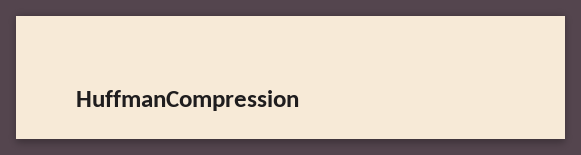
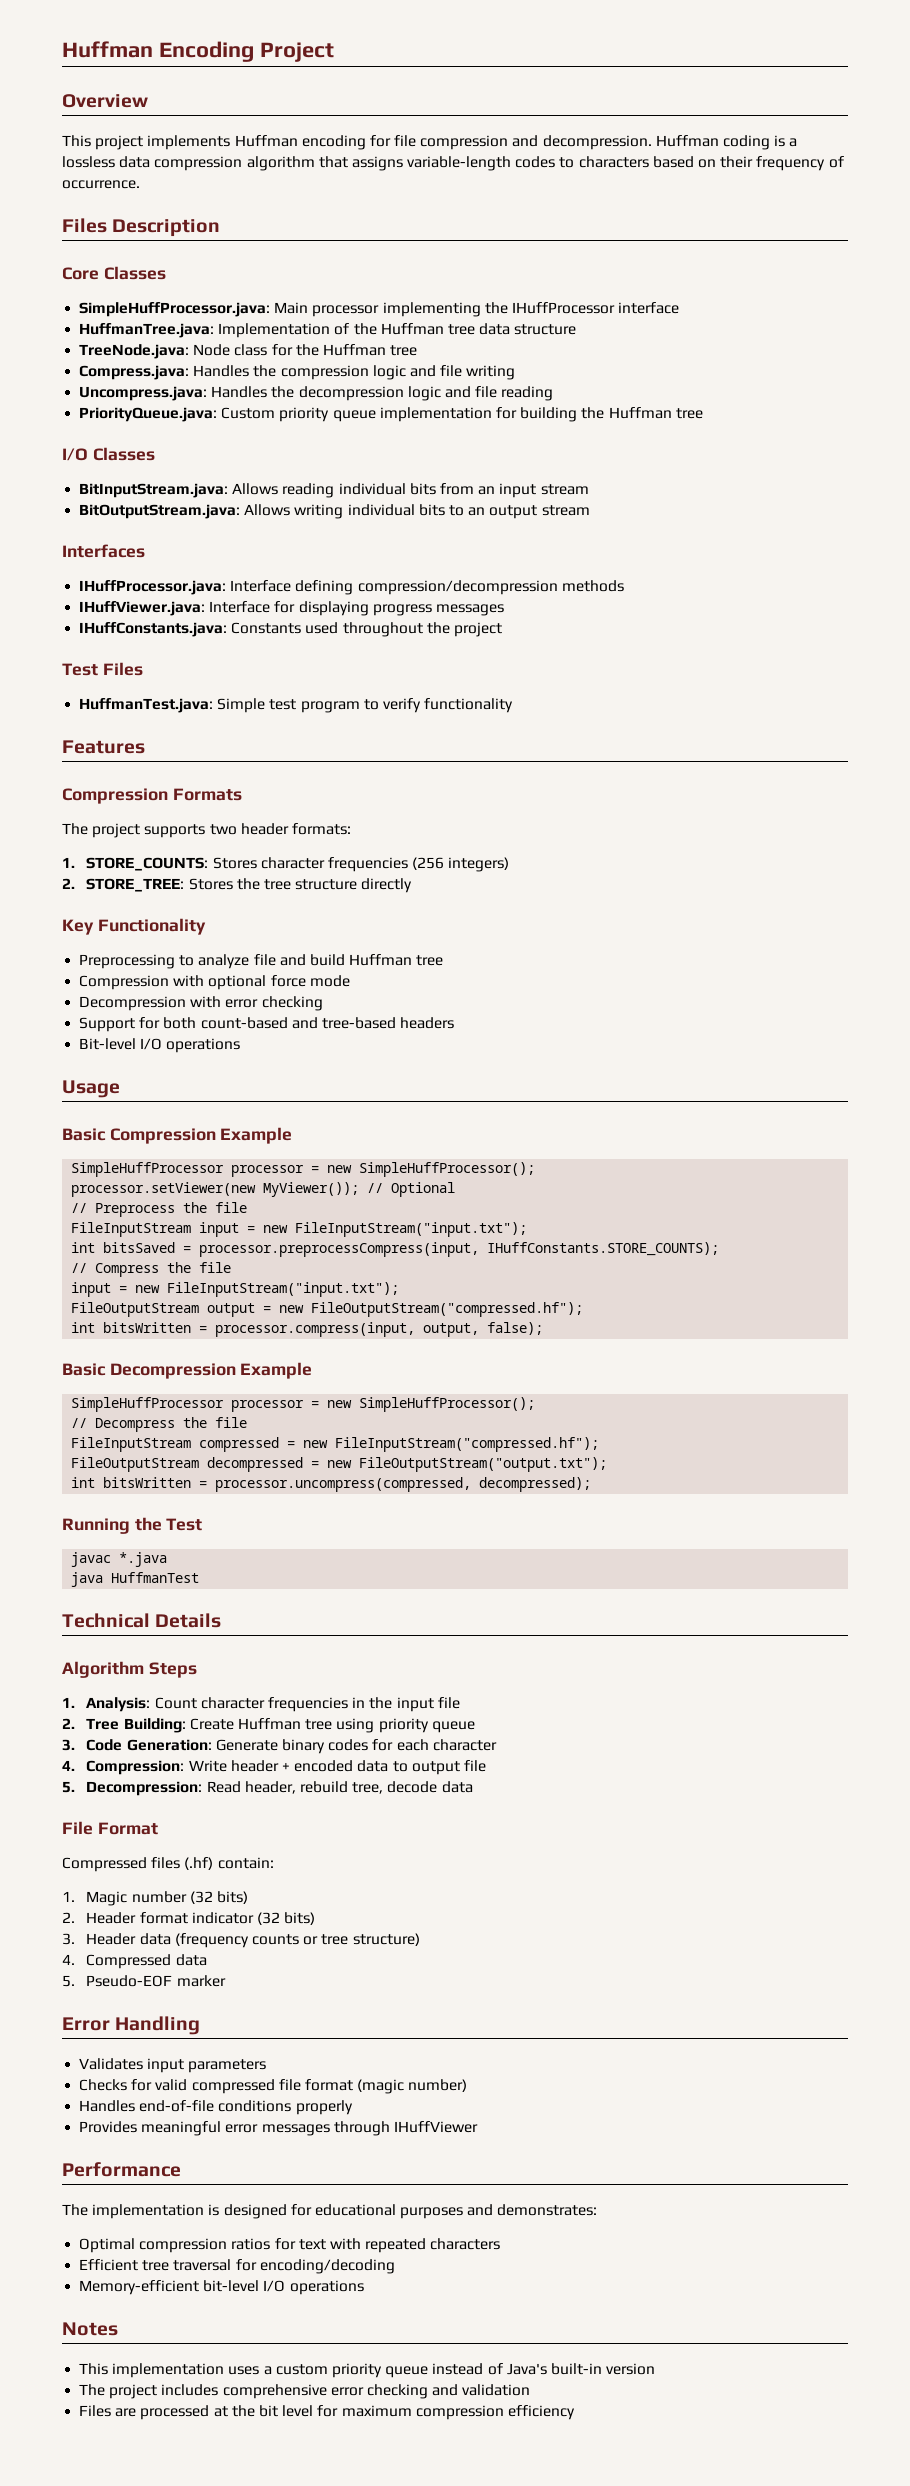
- HuffmanCompression
+ Huffman Encoding Project
+ Overview
+ This project implements Huffman encoding for file compression and decompression. Huffman coding is a lossless data compression algorithm that assigns variable-length codes to characters based on their frequency of occurrence.
+ Files Description
+ Core Classes
+ SimpleHuffProcessor.java: Main processor implementing the IHuffProcessor interface
+ HuffmanTree.java: Implementation of the Huffman tree data structure
+ TreeNode.java: Node class for the Huffman tree
+ Compress.java: Handles the compression logic and file writing
+ Uncompress.java: Handles the decompression logic and file reading
+ PriorityQueue.java: Custom priority queue implementation for building the Huffman tree
+ I/O Classes
+ BitInputStream.java: Allows reading individual bits from an input stream
+ BitOutputStream.java: Allows writing individual bits to an output stream
+ Interfaces
+ IHuffProcessor.java: Interface defining compression/decompression methods
+ IHuffViewer.java: Interface for displaying progress messages
+ IHuffConstants.java: Constants used throughout the project
+ Test Files
+ HuffmanTest.java: Simple test program to verify functionality
+ Features
+ Compression Formats
+ The project supports two header formats:
+ 1. STORE_COUNTS: Stores character frequencies (256 integers)
+ 2. STORE_TREE: Stores the tree structure directly
+ Key Functionality
+ Preprocessing to analyze file and build Huffman tree
+ Compression with optional force mode
+ Decompression with error checking
+ Support for both count-based and tree-based headers
+ Bit-level I/O operations
+ Usage
+ Basic Compression Example
+ SimpleHuffProcessor processor = new SimpleHuffProcessor();
+ processor.setViewer(new MyViewer()); // Optional
+ // Preprocess the file
+ FileInputStream input = new FileInputStream("input.txt");
+ int bitsSaved = processor.preprocessCompress(input, IHuffConstants.STORE_COUNTS);
+ // Compress the file
+ input = new FileInputStream("input.txt");
+ FileOutputStream output = new FileOutputStream("compressed.hf");
+ int bitsWritten = processor.compress(input, output, false);
+ Basic Decompression Example
+ SimpleHuffProcessor processor = new SimpleHuffProcessor();
+ // Decompress the file
+ FileInputStream compressed = new FileInputStream("compressed.hf");
+ FileOutputStream decompressed = new FileOutputStream("output.txt");
+ int bitsWritten = processor.uncompress(compressed, decompressed);
+ Running the Test
+ javac *.java
+ java HuffmanTest
+ Technical Details
+ Algorithm Steps
+ 1. Analysis: Count character frequencies in the input file
+ 2. Tree Building: Create Huffman tree using priority queue
+ 3. Code Generation: Generate binary codes for each character
+ 4. Compression: Write header + encoded data to output file
+ 5. Decompression: Read header, rebuild tree, decode data
+ File Format
+ Compressed files (.hf) contain:
+ 1. Magic number (32 bits)
+ 2. Header format indicator (32 bits)
+ 3. Header data (frequency counts or tree structure)
+ 4. Compressed data
+ 5. Pseudo-EOF marker
+ Error Handling
+ Validates input parameters
+ Checks for valid compressed file format (magic number)
+ Handles end-of-file conditions properly
+ Provides meaningful error messages through IHuffViewer
+ Performance
+ The implementation is designed for educational purposes and demonstrates:
+ Optimal compression ratios for text with repeated characters
+ Efficient tree traversal for encoding/decoding
+ Memory-efficient bit-level I/O operations
+ Notes
+ This implementation uses a custom priority queue instead of Java's built-in version
+ The project includes comprehensive error checking and validation
+ Files are processed at the bit level for maximum compression efficiency

